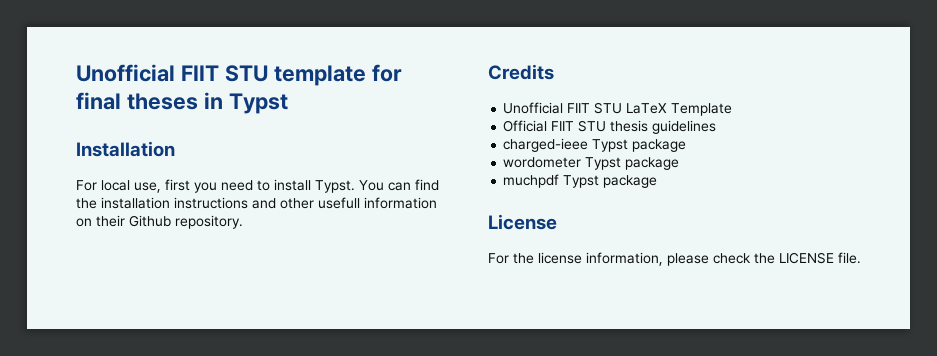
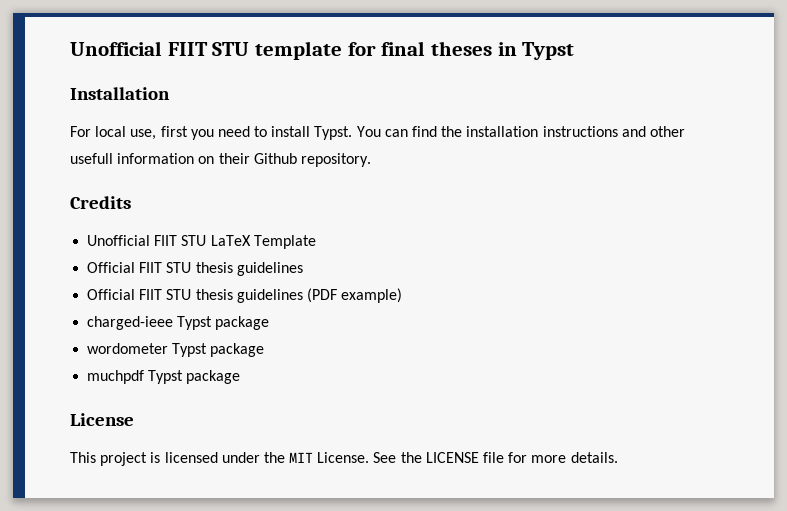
+ Official FIIT STU thesis guidelines (PDF example)
- For the license information, please check the LICENSE file.
+ This project is licensed under the MIT License. See the LICENSE file for more details.

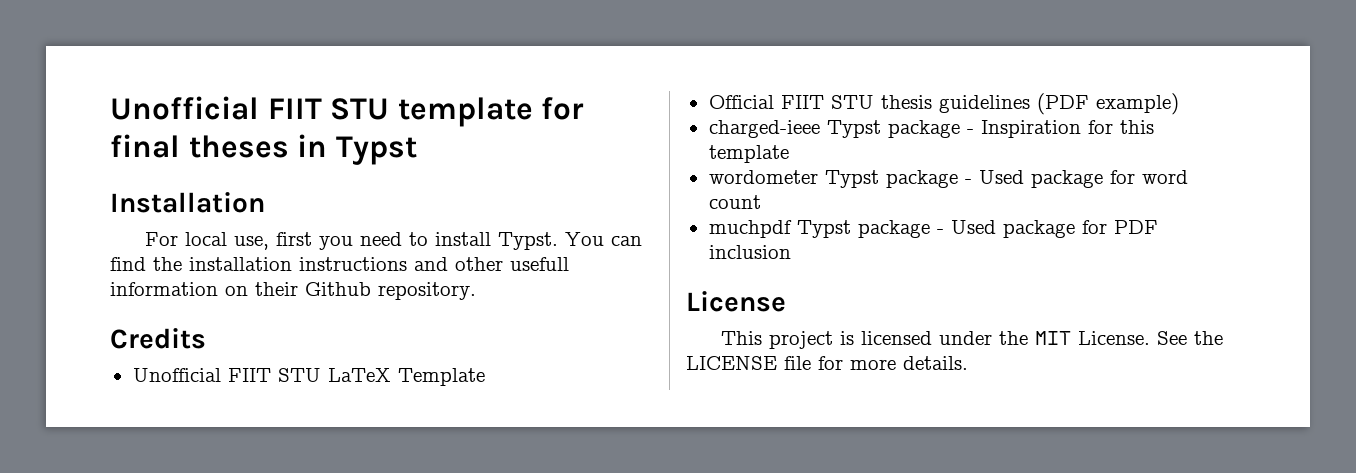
  Unofficial FIIT STU LaTeX Template
- Official FIIT STU thesis guidelines
- charged-ieee Typst package
- wordometer Typst package
- muchpdf Typst package
+ charged-ieee Typst package - Inspiration for this template
+ wordometer Typst package - Used package for word count
+ muchpdf Typst package - Used package for PDF inclusion

